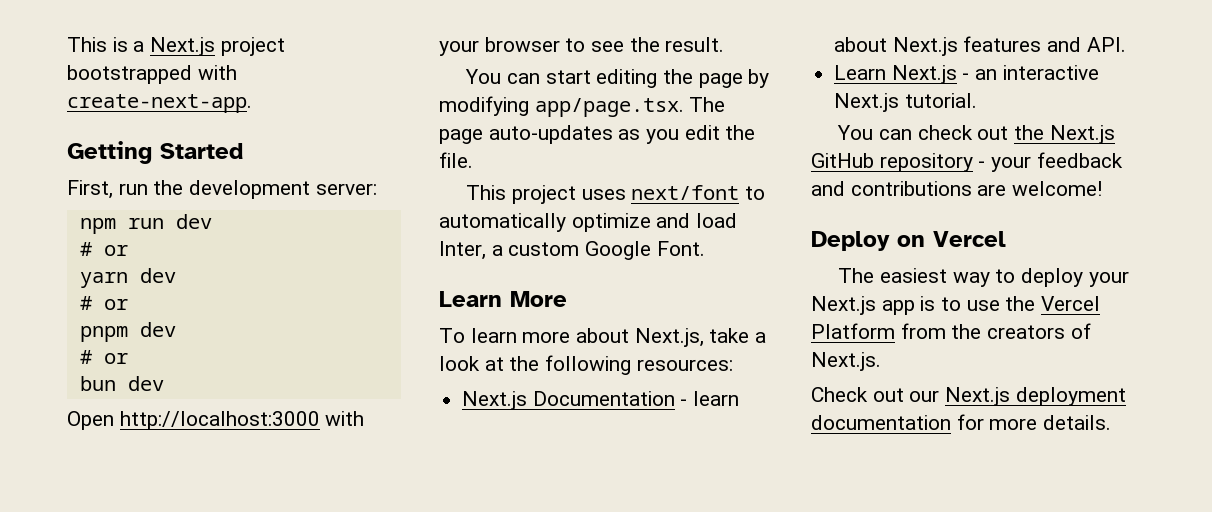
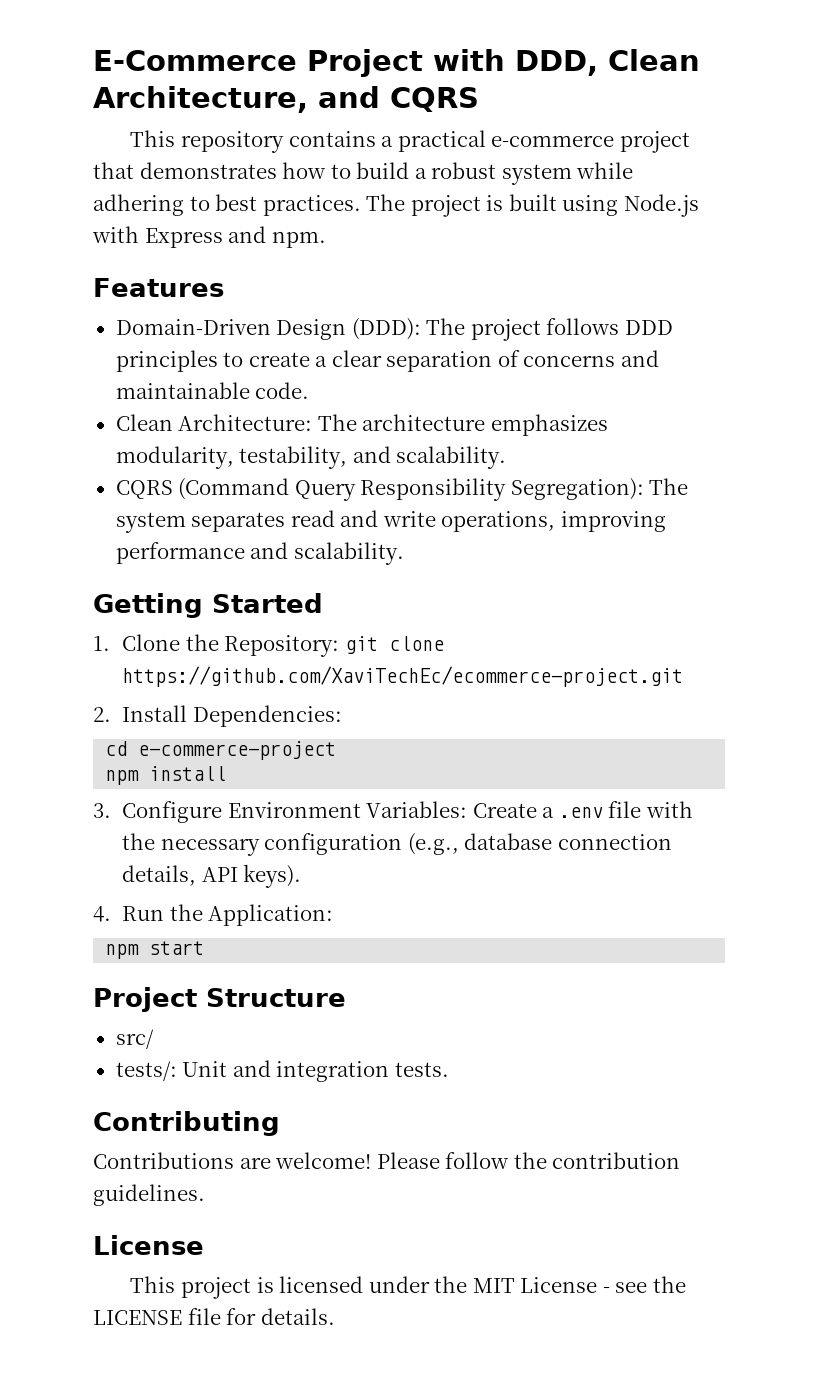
- This is a Next.js project bootstrapped with create-next-app.
+ E-Commerce Project with DDD, Clean Architecture, and CQRS
+ This repository contains a practical e-commerce project that demonstrates how to build a robust system while adhering to best practices. The project is built using Node.js with Express and npm.
+ Features
+ Domain-Driven Design (DDD): The project follows DDD principles to create a clear separation of concerns and maintainable code.
+ Clean Architecture: The architecture emphasizes modularity, testability, and scalability.
+ CQRS (Command Query Responsibility Segregation): The system separates read and write operations, improving performance and scalability.
  Getting Started
- First, run the development server:
- npm run dev
- # or
- yarn dev
- # or
- pnpm dev
- # or
- bun dev
- Open http://localhost:3000 with your browser to see the result.
- You can start editing the page by modifying app/page.tsx. The page auto-updates as you edit the file.
- This project uses next/font to automatically optimize and load Inter, a custom Google Font.
- Learn More
- To learn more about Next.js, take a look at the following resources:
- Next.js Documentation - learn about Next.js features and API.
- Learn Next.js - an interactive Next.js tutorial.
- You can check out the Next.js GitHub repository - your feedback and contributions are welcome!
- Deploy on Vercel
- The easiest way to deploy your Next.js app is to use the Vercel Platform from the creators of Next.js.
- Check out our Next.js deployment documentation for more details.
+ 1. Clone the Repository: git clone https://github.com/XaviTechEc/ecommerce-project.git
+ 2. Install Dependencies:
+ cd e-commerce-project
+ npm install
+ 3. Configure Environment Variables: Create a .env file with the necessary configuration (e.g., database connection details, API keys).
+ 4. Run the Application:
+ npm start
+ Project Structure
+ src/
+ tests/: Unit and integration tests.
+ Contributing
+ Contributions are welcome! Please follow the contribution guidelines.
+ License
+ This project is licensed under the MIT License - see the LICENSE file for details.

